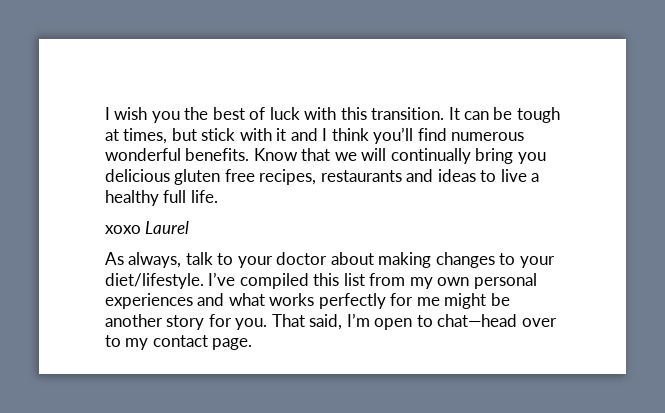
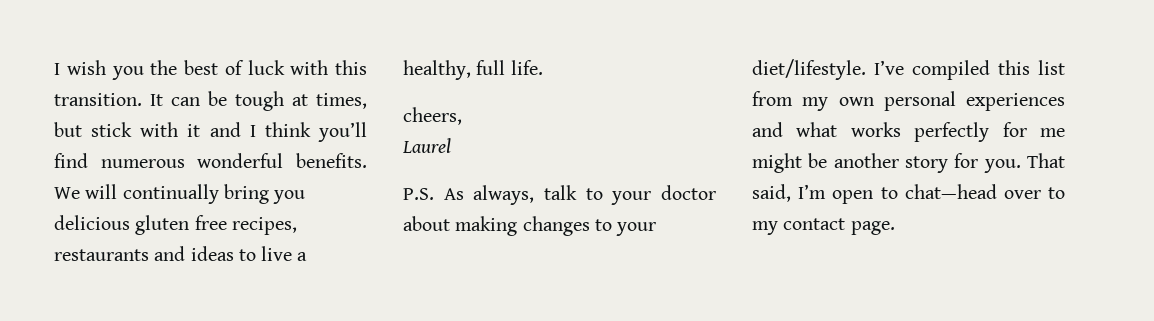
- Know that we will continually bring you delicious gluten free recipes, restaurants and ideas to live a healthy full life.
+ We will continually bring you delicious gluten free recipes, restaurants and ideas to live a healthy, full life.
- xoxo Laurel
+ cheers,
+ Laurel
- As always, talk to your doctor about making changes to your diet/lifestyle.
+ P.S. As always, talk to your doctor about making changes to your diet/lifestyle.

